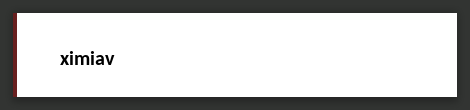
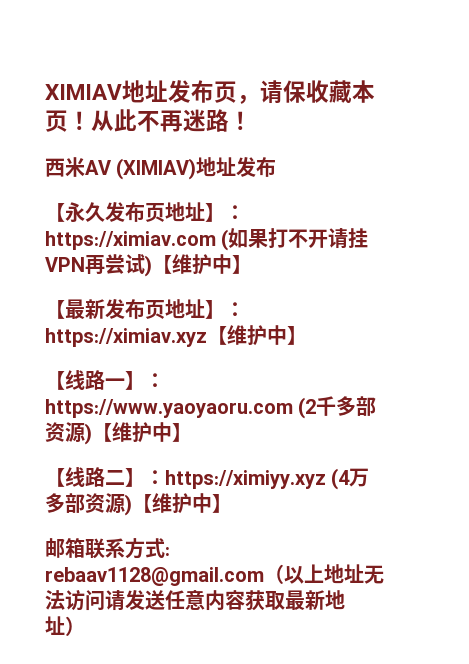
- ximiav
+ XIMIAV地址发布页，请保收藏本页！从此不再迷路！
+ 西米AV (XIMIAV)地址发布
+ 【永久发布页地址】：https://ximiav.com (如果打不开请挂VPN再尝试)【维护中】
+ 【最新发布页地址】：https://ximiav.xyz【维护中】
+ 【线路一】：https://www.yaoyaoru.com (2千多部资源)【维护中】
+ 【线路二】：https://ximiyy.xyz (4万多部资源)【维护中】
+ 邮箱联系方式: rebaav1128@gmail.com（以上地址无法访问请发送任意内容获取最新地址）

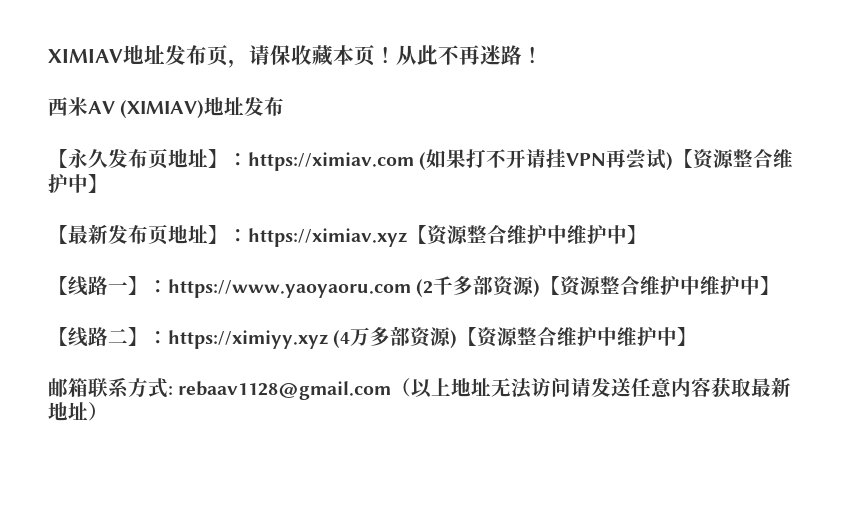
- 【永久发布页地址】：https://ximiav.com (如果打不开请挂VPN再尝试)【维护中】
+ 【永久发布页地址】：https://ximiav.com (如果打不开请挂VPN再尝试)【资源整合维护中】
- 【最新发布页地址】：https://ximiav.xyz【维护中】
+ 【最新发布页地址】：https://ximiav.xyz【资源整合维护中维护中】
- 【线路一】：https://www.yaoyaoru.com (2千多部资源)【维护中】
+ 【线路一】：https://www.yaoyaoru.com (2千多部资源)【资源整合维护中维护中】
- 【线路二】：https://ximiyy.xyz (4万多部资源)【维护中】
+ 【线路二】：https://ximiyy.xyz (4万多部资源)【资源整合维护中维护中】

